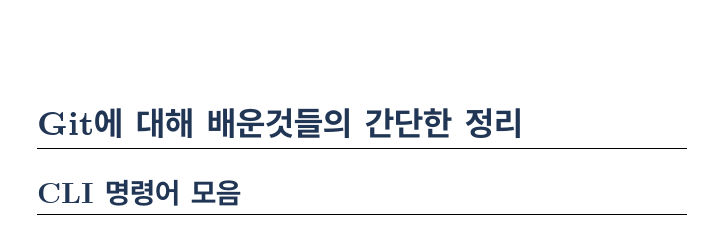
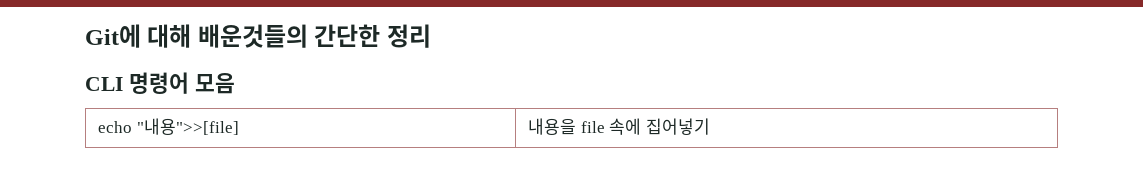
+ echo "내용">>[file] | 내용을 file 속에 집어넣기

